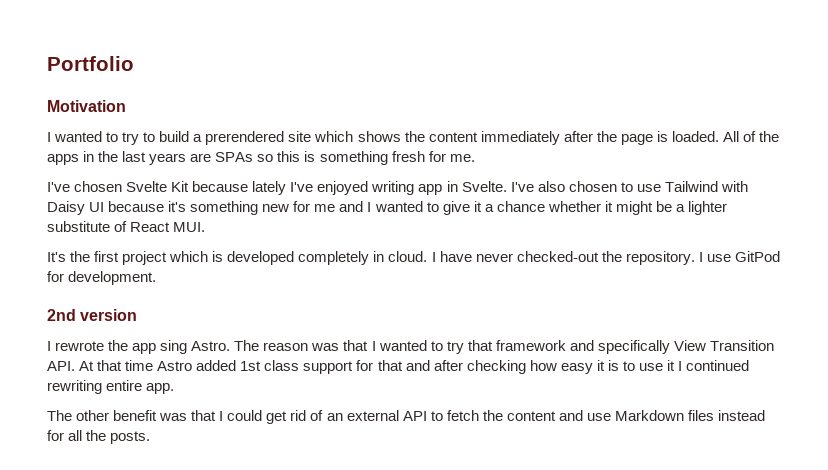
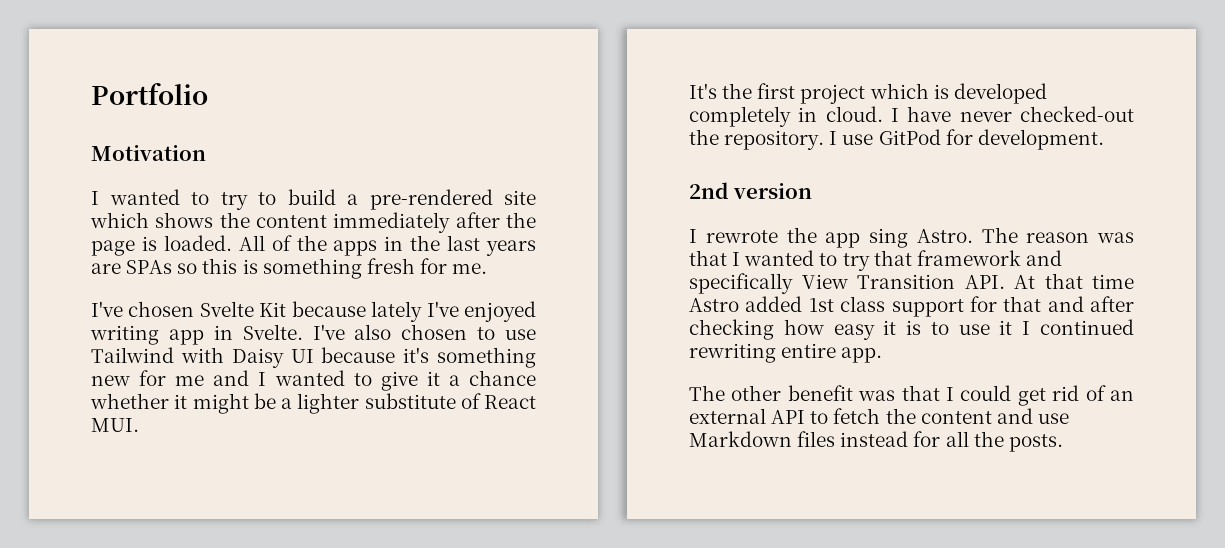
- I wanted to try to build a prerendered site which shows the content immediately after the page is loaded.
+ I wanted to try to build a pre-rendered site which shows the content immediately after the page is loaded.

